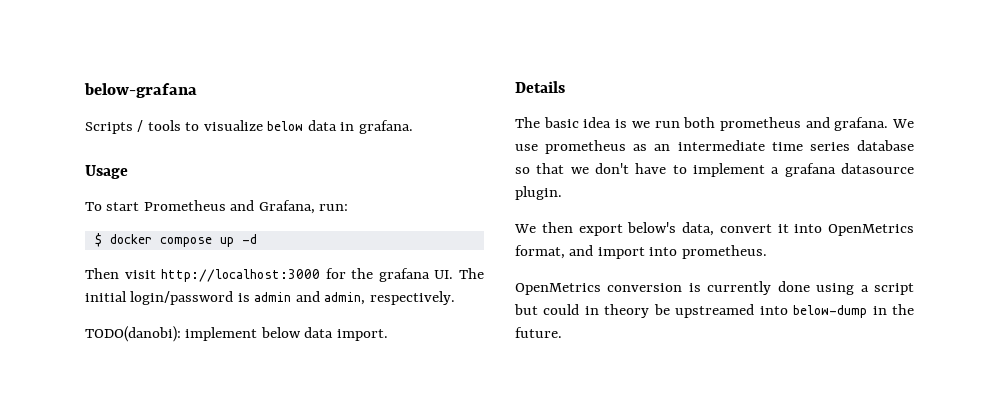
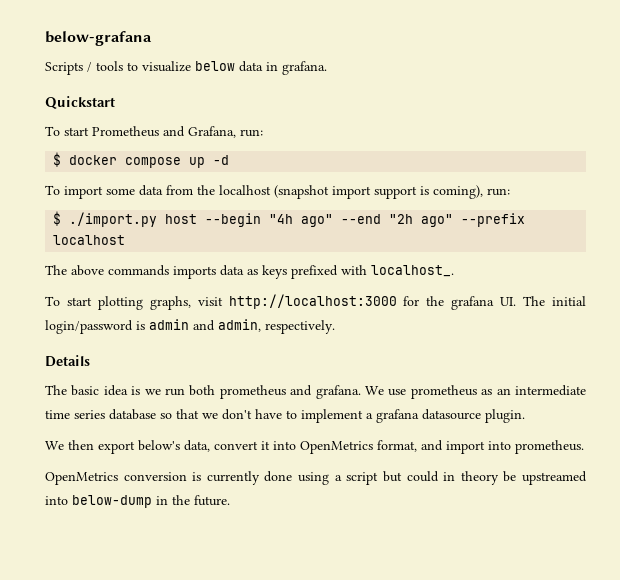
- Usage
+ Quickstart
- Then visit http://localhost:3000 for the grafana UI. The initial login/password is admin and admin, respectively.
+ To import some data from the localhost (snapshot import support is coming), run:
+ $ ./import.py host --begin "4h ago" --end "2h ago" --prefix localhost
+ The above commands imports data as keys prefixed with localhost_.
+ To start plotting graphs, visit http://localhost:3000 for the grafana UI. The initial login/password is admin and admin, respectively.
- TODO(danobi): implement below data import.

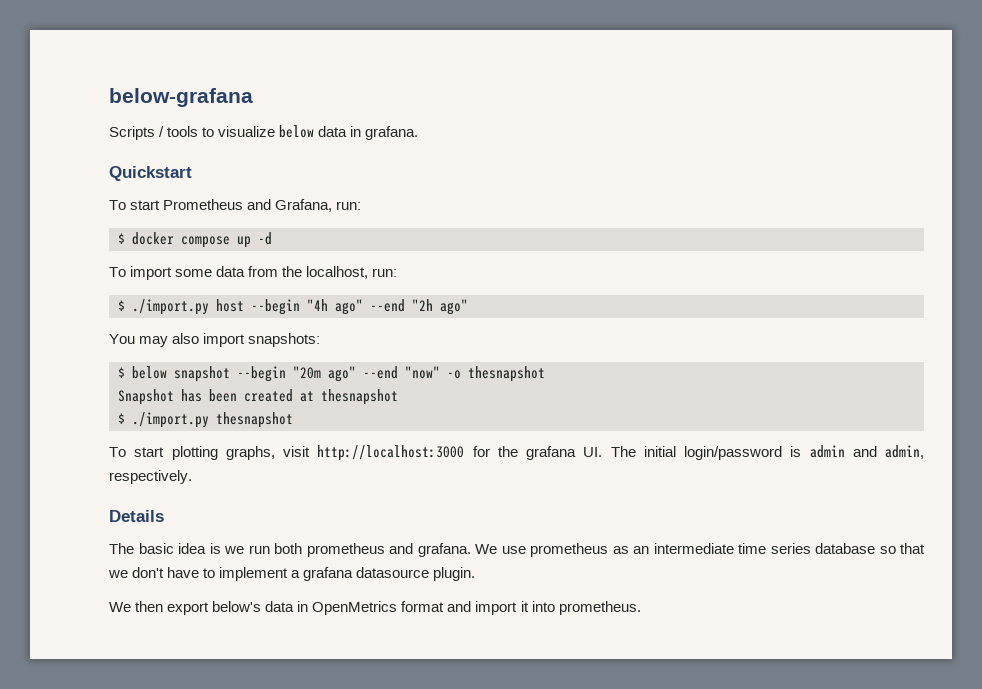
- To import some data from the localhost (snapshot import support is coming), run:
+ To import some data from the localhost, run:
- $ ./import.py host --begin "4h ago" --end "2h ago" --prefix localhost
- The above commands imports data as keys prefixed with localhost_.
+ $ ./import.py host --begin "4h ago" --end "2h ago"
+ You may also import snapshots:
+ $ below snapshot --begin "20m ago" --end "now" -o thesnapshot
+ Snapshot has been created at thesnapshot
+ $ ./import.py thesnapshot
- We then export below's data, convert it into OpenMetrics format, and import into prometheus.
- OpenMetrics conversion is currently done using a script but could in theory be upstreamed into below-dump in the future.
+ We then export below's data in OpenMetrics format and import it into prometheus.

